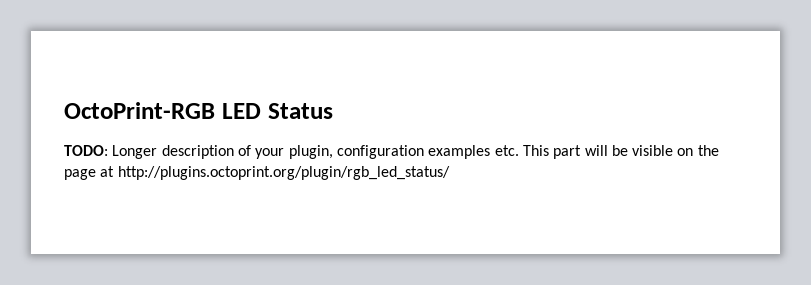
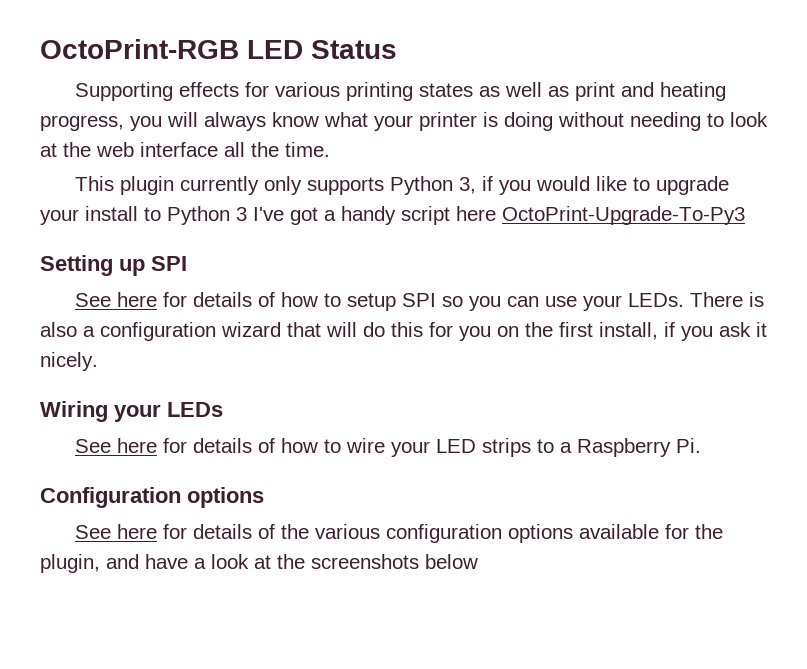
- TODO: Longer description of your plugin, configuration examples etc. This part will be visible on the page at http://plugins.octoprint.org/plugin/rgb_led_status/
+ Supporting effects for various printing states as well as print and heating progress, you will always know what your printer is doing without needing to look at the web interface all the time.
+ This plugin currently only supports Python 3, if you would like to upgrade your install to Python 3 I've got a handy script here OctoPrint-Upgrade-To-Py3
+ Setting up SPI
+ See here for details of how to setup SPI so you can use your LEDs. There is also a configuration wizard that will do this for you on the first install, if you ask it nicely.
+ Wiring your LEDs
+ See here for details of how to wire your LED strips to a Raspberry Pi.
+ Configuration options
+ See here for details of the various configuration options available for the plugin, and have a look at the screenshots below

